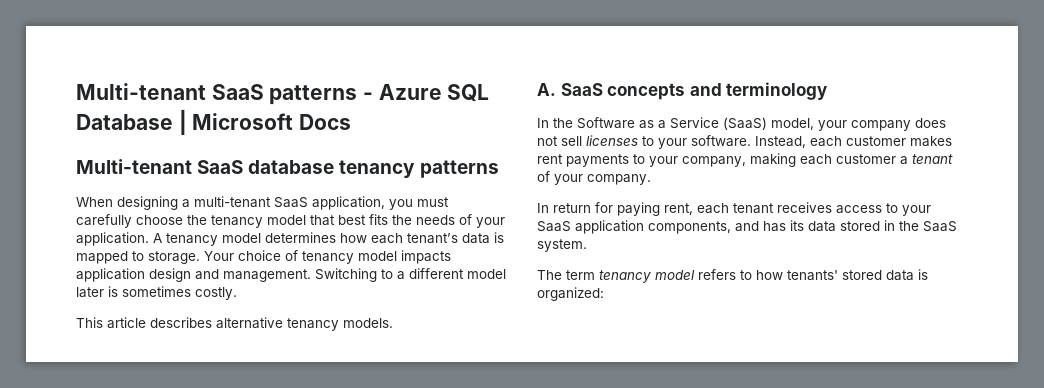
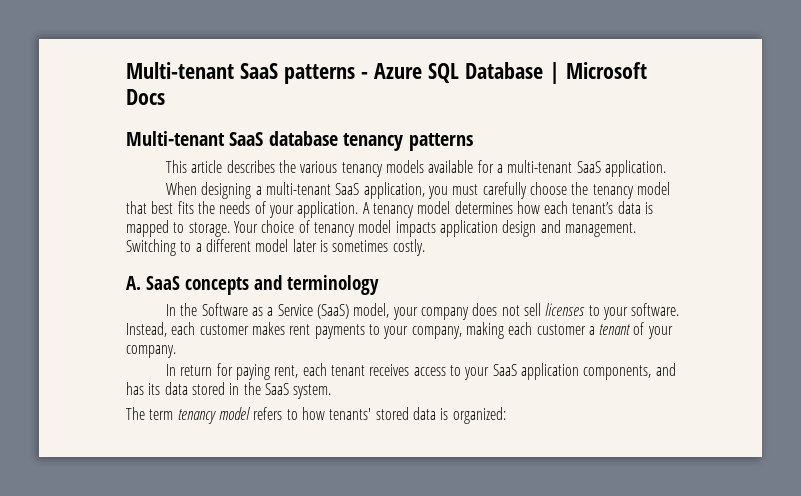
+ This article describes the various tenancy models available for a multi-tenant SaaS application.
- This article describes alternative tenancy models.

